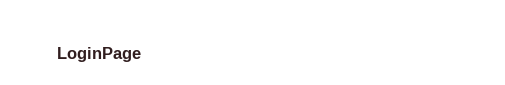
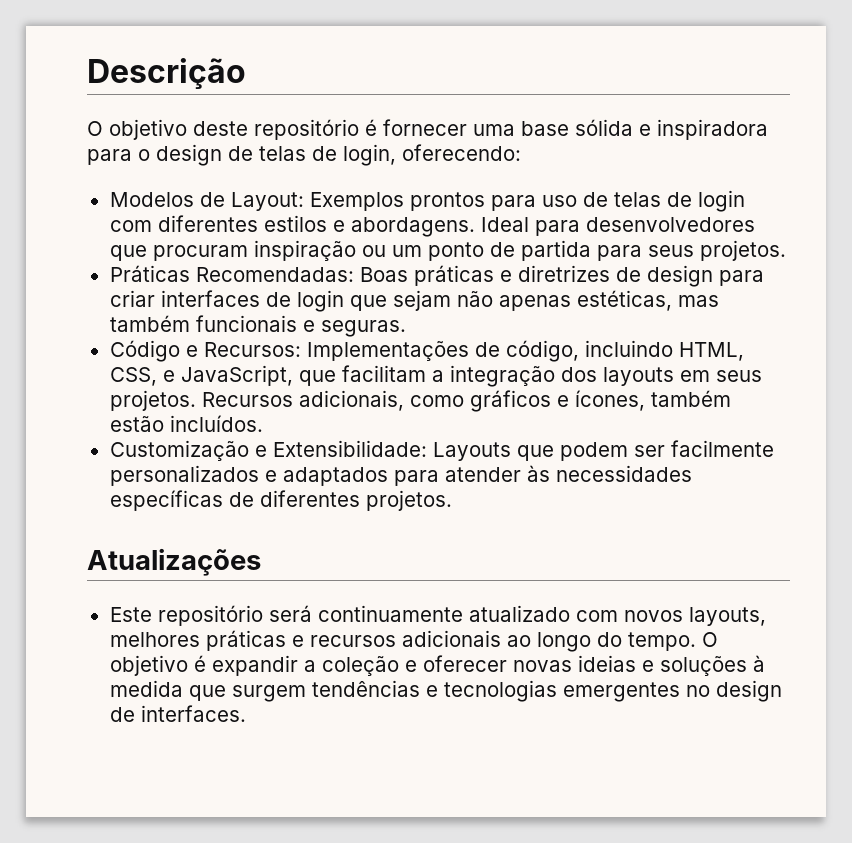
- LoginPage
+ Descrição
+ O objetivo deste repositório é fornecer uma base sólida e inspiradora para o design de telas de login, oferecendo:
+ Modelos de Layout: Exemplos prontos para uso de telas de login com diferentes estilos e abordagens. Ideal para desenvolvedores que procuram inspiração ou um ponto de partida para seus projetos.
+ Práticas Recomendadas: Boas práticas e diretrizes de design para criar interfaces de login que sejam não apenas estéticas, mas também funcionais e seguras.
+ Código e Recursos: Implementações de código, incluindo HTML, CSS, e JavaScript, que facilitam a integração dos layouts em seus projetos. Recursos adicionais, como gráficos e ícones, também estão incluídos.
+ Customização e Extensibilidade: Layouts que podem ser facilmente personalizados e adaptados para atender às necessidades específicas de diferentes projetos.
+ Atualizações
+ Este repositório será continuamente atualizado com novos layouts, melhores práticas e recursos adicionais ao longo do tempo. O objetivo é expandir a coleção e oferecer novas ideias e soluções à medida que surgem tendências e tecnologias emergentes no design de interfaces.

